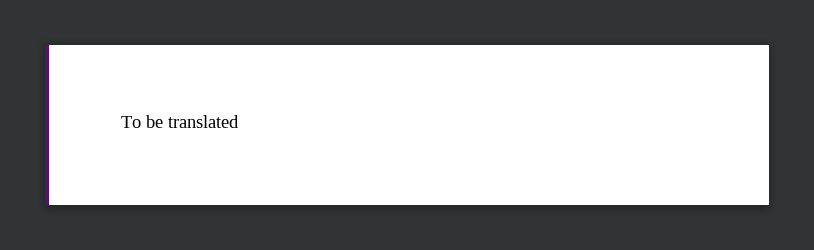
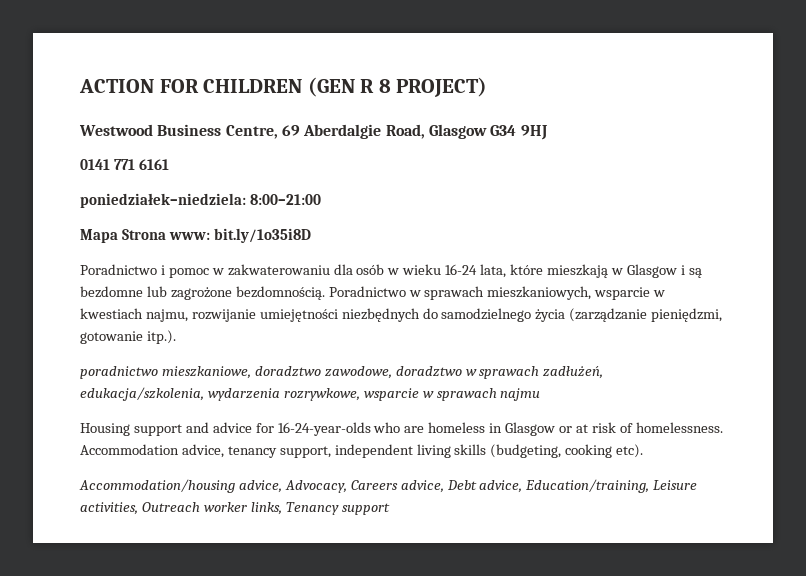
- To be translated
+ ACTION FOR CHILDREN (GEN R 8 PROJECT)
+ Westwood Business Centre, 69 Aberdalgie Road, Glasgow G34 9HJ
+ 0141 771 6161
+ poniedziałek–niedziela: 8:00–21:00
+ Mapa Strona www: bit.ly/1o35i8D
+ Poradnictwo i pomoc w zakwaterowaniu dla osób w wieku 16-24 lata, które mieszkają w Glasgow i są bezdomne lub zagrożone bezdomnością. Poradnictwo w sprawach mieszkaniowych, wsparcie w kwestiach najmu, rozwijanie umiejętności niezbędnych do samodzielnego życia (zarządzanie pieniędzmi, gotowanie itp.).
+ poradnictwo mieszkaniowe, doradztwo zawodowe, doradztwo w sprawach zadłużeń, edukacja/szkolenia, wydarzenia rozrywkowe, wsparcie w sprawach najmu
+ Housing support and advice for 16-24-year-olds who are homeless in Glasgow or at risk of homelessness. Accommodation advice, tenancy support, independent living skills (budgeting, cooking etc).
+ Accommodation/housing advice, Advocacy, Careers advice, Debt advice, Education/training, Leisure activities, Outreach worker links, Tenancy support

